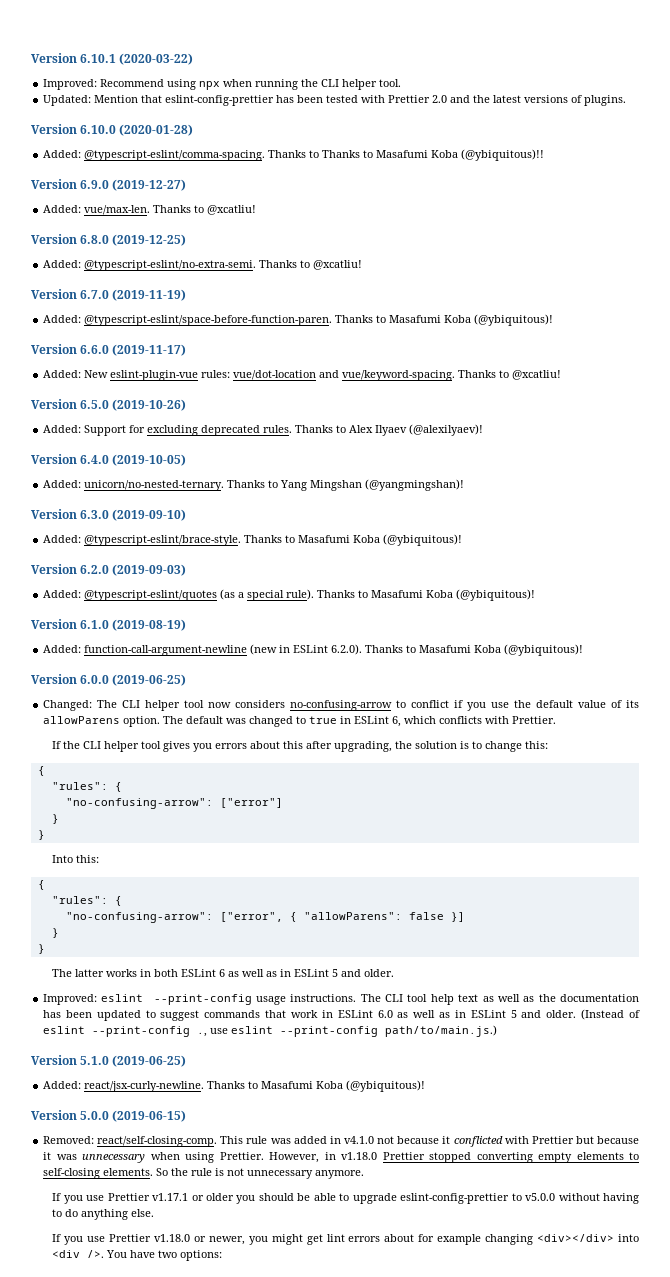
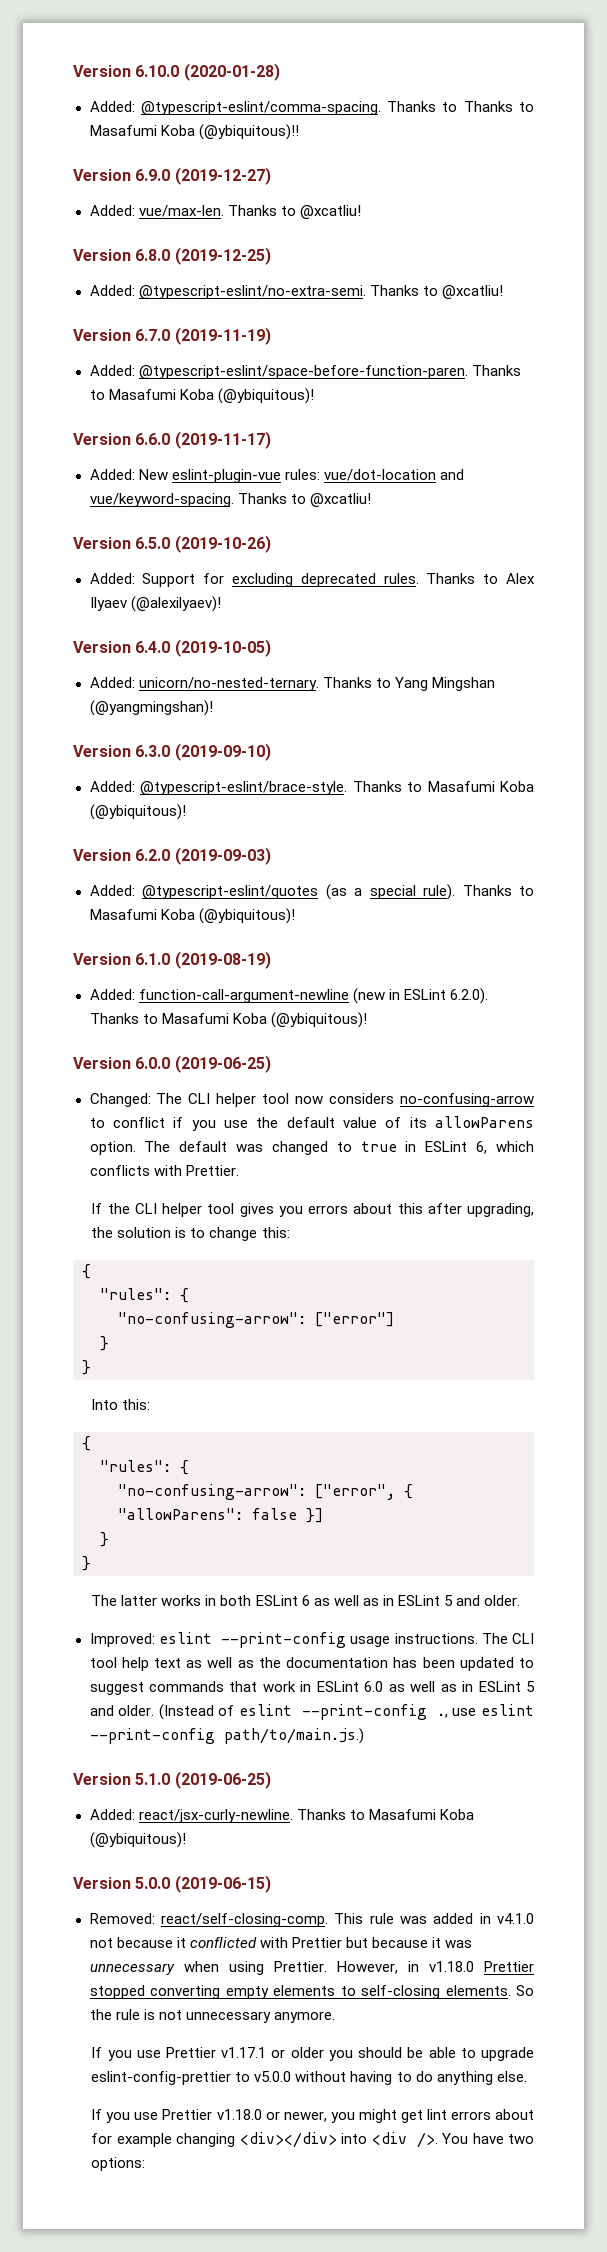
- Version 6.10.1 (2020-03-22)
- Improved: Recommend using npx when running the CLI helper tool.
- Updated: Mention that eslint-config-prettier has been tested with Prettier 2.0 and the latest versions of plugins.

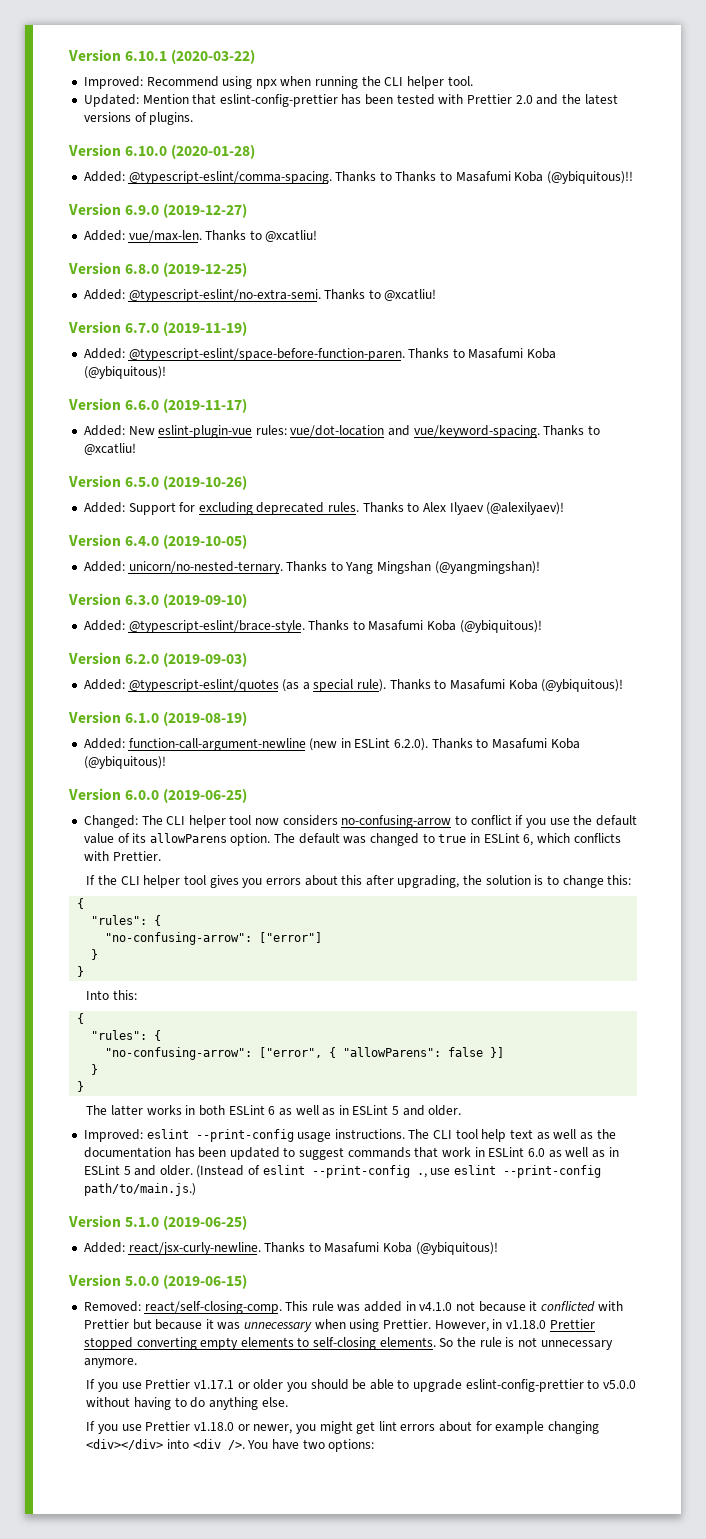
+ Version 6.10.1 (2020-03-22)
+ Improved: Recommend using npx when running the CLI helper tool.
+ Updated: Mention that eslint-config-prettier has been tested with Prettier 2.0 and the latest versions of plugins.

